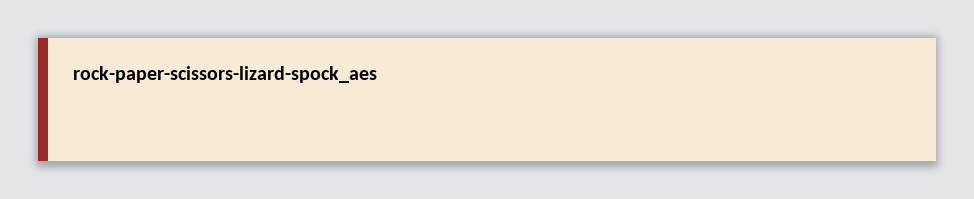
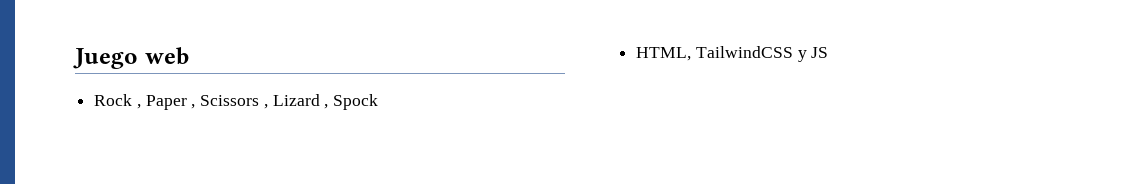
- rock-paper-scissors-lizard-spock_aes
+ Juego web
+ Rock , Paper , Scissors , Lizard , Spock
+ HTML, TailwindCSS y JS

